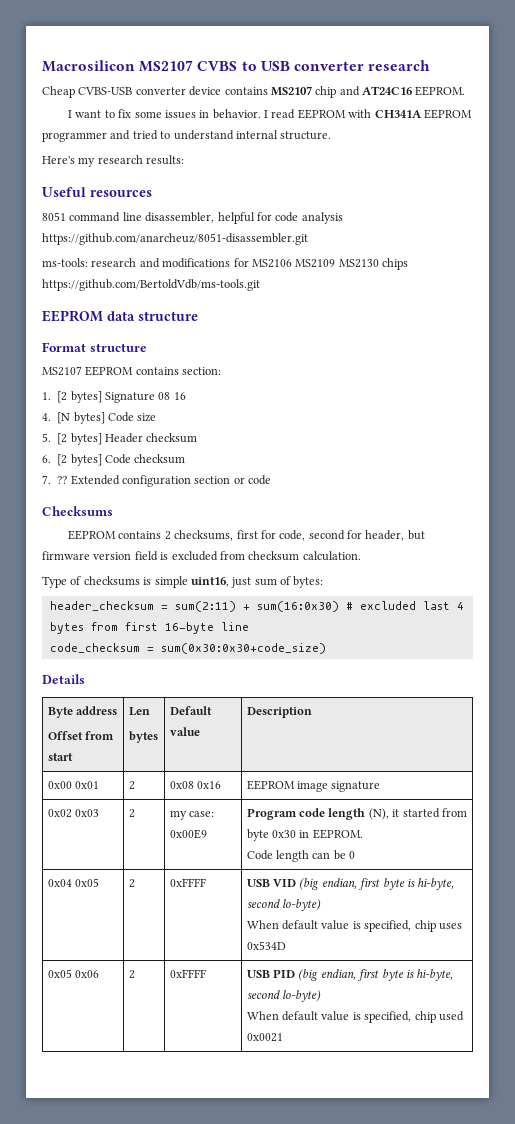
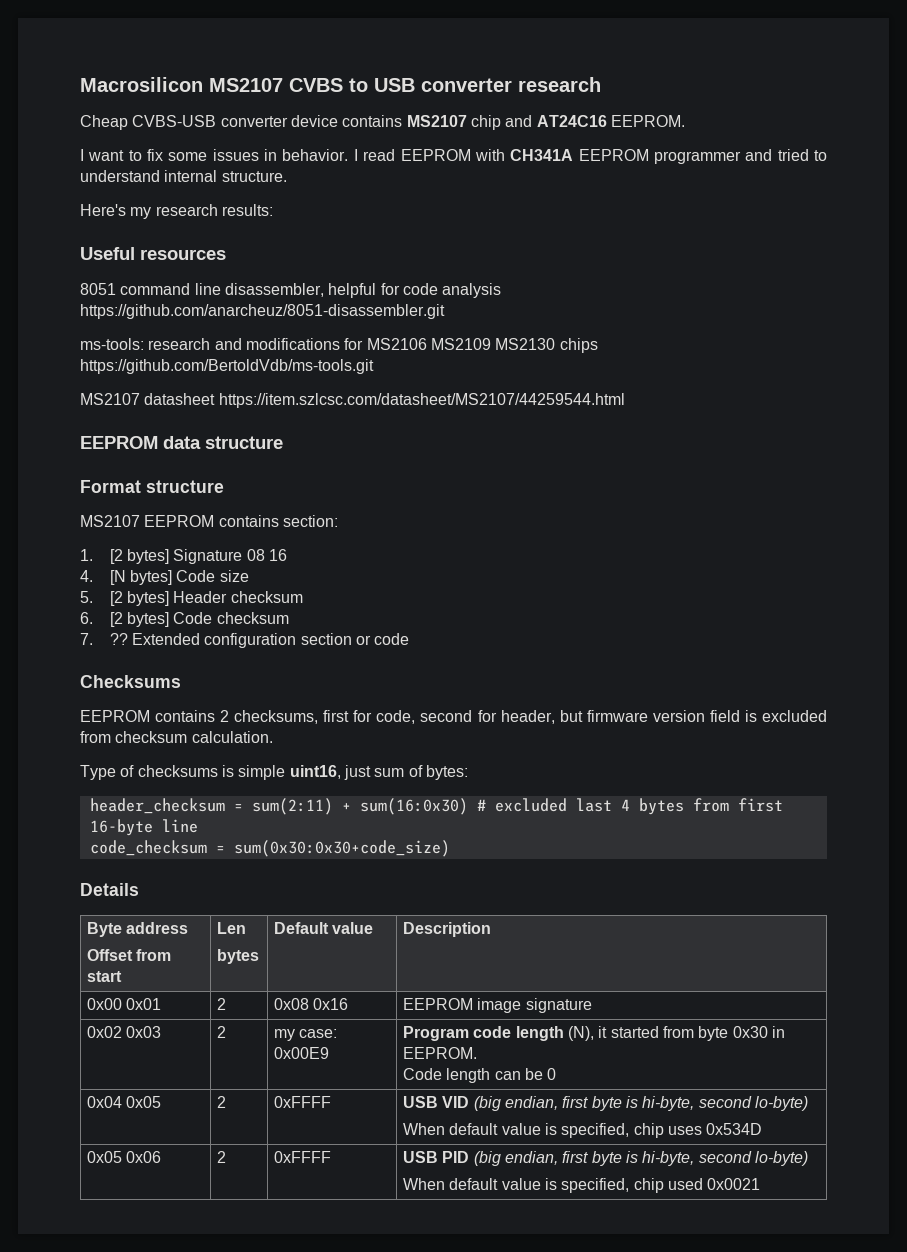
+ MS2107 datasheet https://item.szlcsc.com/datasheet/MS2107/44259544.html

